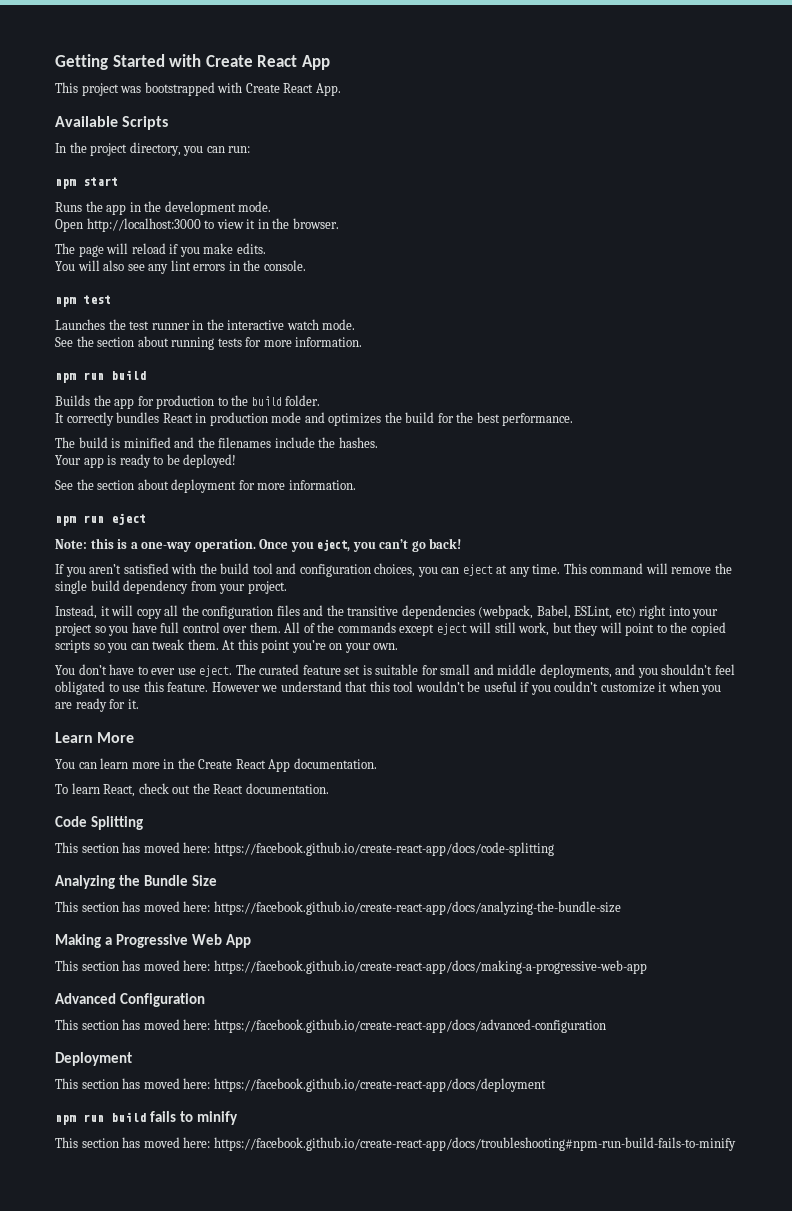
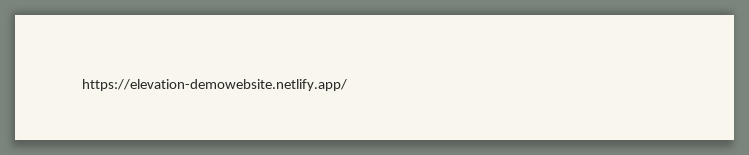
- Getting Started with Create React App
- This project was bootstrapped with Create React App.
- Available Scripts
- In the project directory, you can run:
- npm start
- Runs the app in the development mode.
- Open http://localhost:3000 to view it in the browser.
- The page will reload if you make edits.
- You will also see any lint errors in the console.
- npm test
- Launches the test runner in the interactive watch mode.
- See the section about running tests for more information.
- npm run build
- Builds the app for production to the build folder.
- It correctly bundles React in production mode and optimizes the build for the best performance.
- The build is minified and the filenames include the hashes.
- Your app is ready to be deployed!
- See the section about deployment for more information.
- npm run eject
- Note: this is a one-way operation. Once you eject, you can’t go back!
- If you aren’t satisfied with the build tool and configuration choices, you can eject at any time. This command will remove the single build dependency from your project.
- Instead, it will copy all the configuration files and the transitive dependencies (webpack, Babel, ESLint, etc) right into your project so you have full control over them. All of the commands except eject will still work, but they will point to the copied scripts so you can tweak them. At this point you’re on your own.
- You don’t have to ever use eject. The curated feature set is suitable for small and middle deployments, and you shouldn’t feel obligated to use this feature. However we understand that this tool wouldn’t be useful if you couldn’t customize it when you are ready for it.
- Learn More
- You can learn more in the Create React App documentation.
- To learn React, check out the React documentation.
- Code Splitting
- This section has moved here: https://facebook.github.io/create-react-app/docs/code-splitting
- Analyzing the Bundle Size
- This section has moved here: https://facebook.github.io/create-react-app/docs/analyzing-the-bundle-size
- Making a Progressive Web App
- This section has moved here: https://facebook.github.io/create-react-app/docs/making-a-progressive-web-app
- Advanced Configuration
- This section has moved here: https://facebook.github.io/create-react-app/docs/advanced-configuration
- Deployment
- This section has moved here: https://facebook.github.io/create-react-app/docs/deployment
- npm run build fails to minify
- This section has moved here: https://facebook.github.io/create-react-app/docs/troubleshooting#npm-run-build-fails-to-minify
+ https://elevation-demowebsite.netlify.app/

